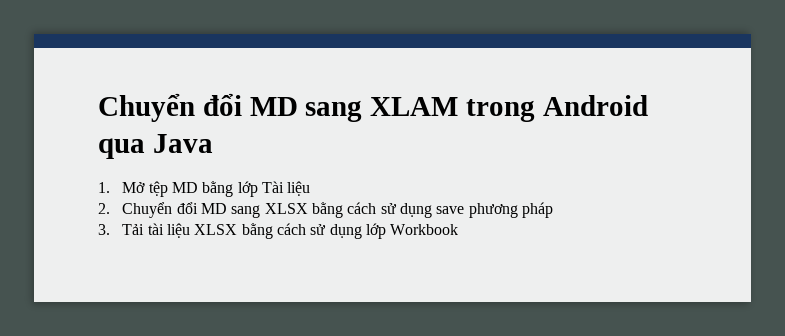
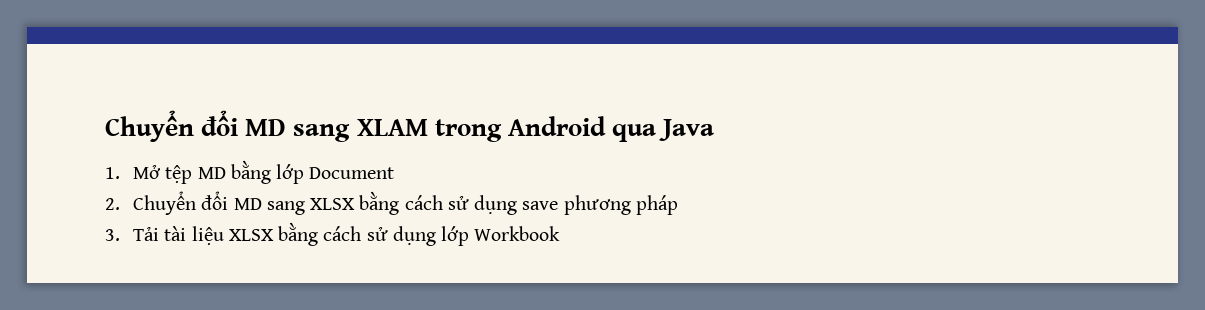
- 1. Mở tệp MD bằng lớp Tài liệu
+ 1. Mở tệp MD bằng lớp Document

